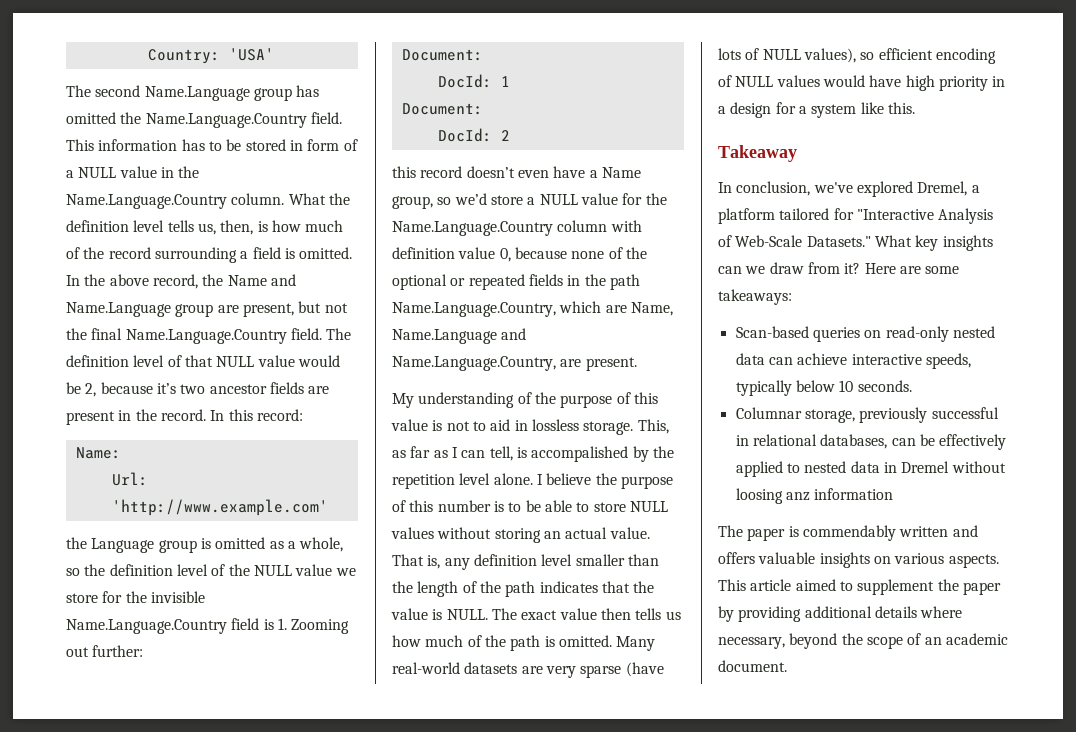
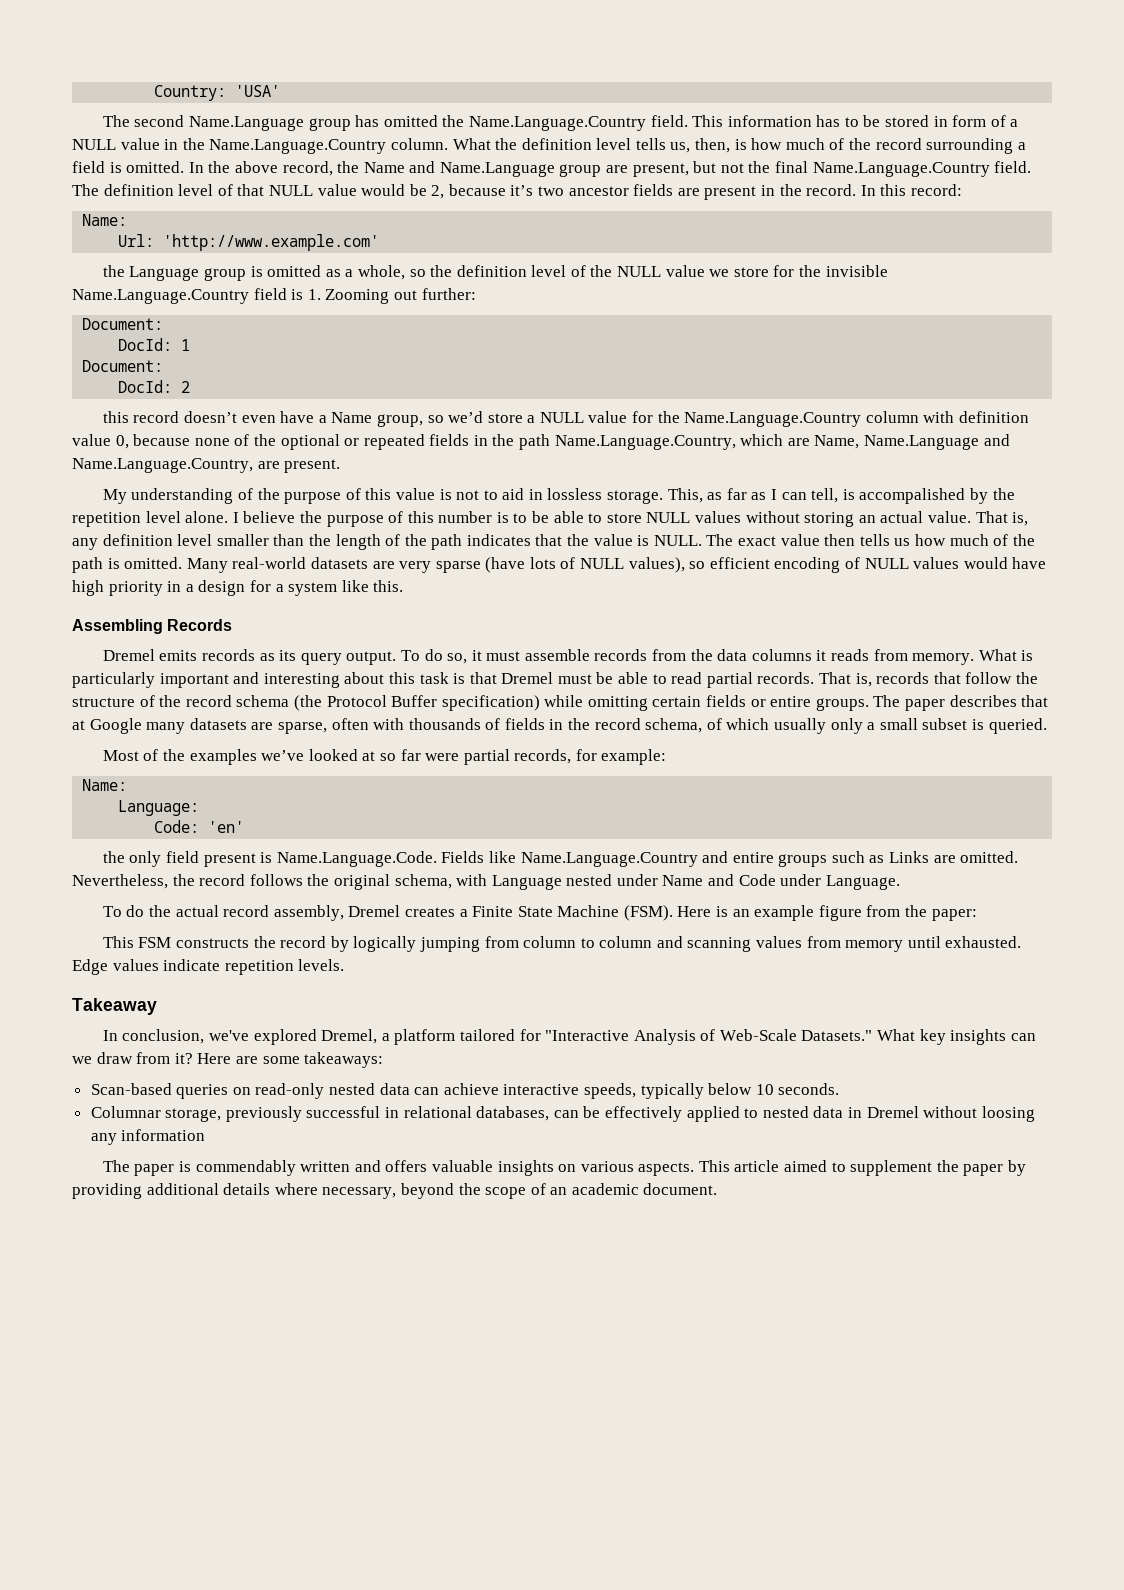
+ Assembling Records
+ Dremel emits records as its query output. To do so, it must assemble records from the data columns it reads from memory. What is particularly important and interesting about this task is that Dremel must be able to read partial records. That is, records that follow the structure of the record schema (the Protocol Buffer specification) while omitting certain fields or entire groups. The paper describes that at Google many datasets are sparse, often with thousands of fields in the record schema, of which usually only a small subset is queried.
+ Most of the examples we’ve looked at so far were partial records, for example:
+ Name:
+ Language:
+ Code: 'en'
+ the only field present is Name.Language.Code. Fields like Name.Language.Country and entire groups such as Links are omitted. Nevertheless, the record follows the original schema, with Language nested under Name and Code under Language.
+ To do the actual record assembly, Dremel creates a Finite State Machine (FSM). Here is an example figure from the paper:
+ This FSM constructs the record by logically jumping from column to column and scanning values from memory until exhausted. Edge values indicate repetition levels.
- Columnar storage, previously successful in relational databases, can be effectively applied to nested data in Dremel without loosing anz information
+ Columnar storage, previously successful in relational databases, can be effectively applied to nested data in Dremel without loosing any information

